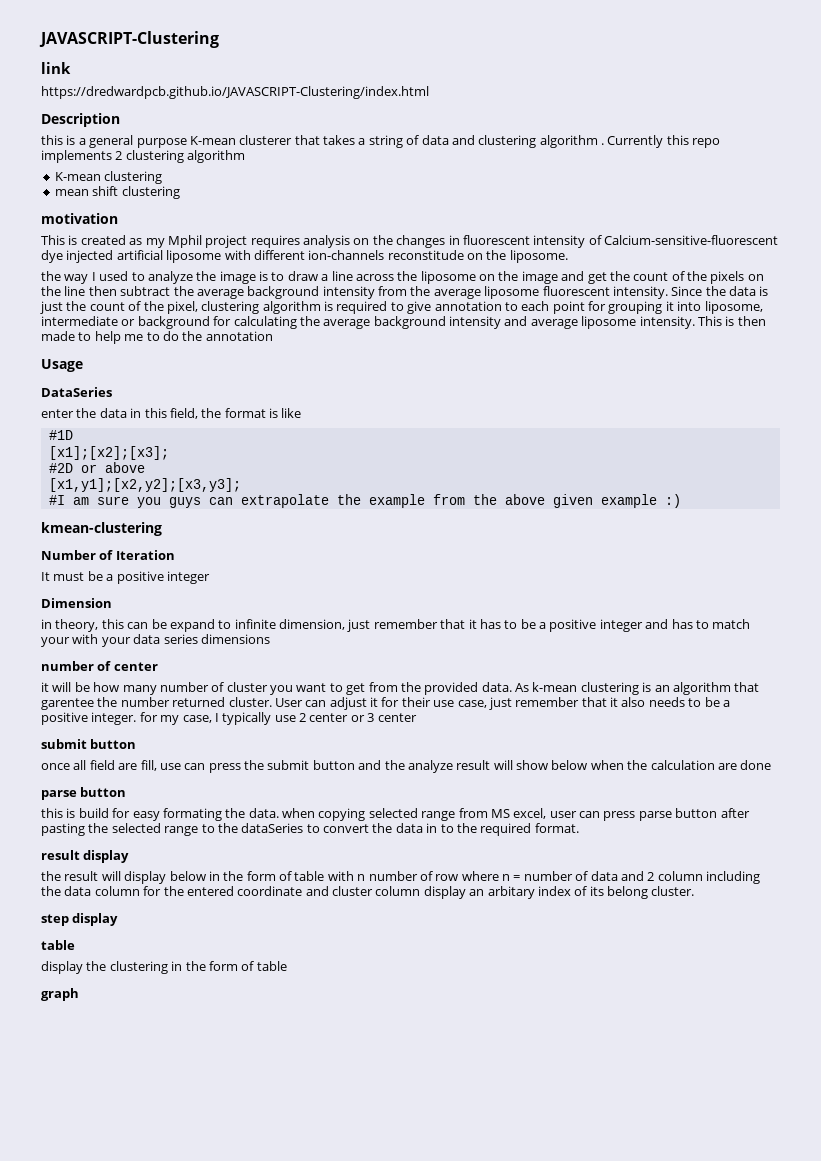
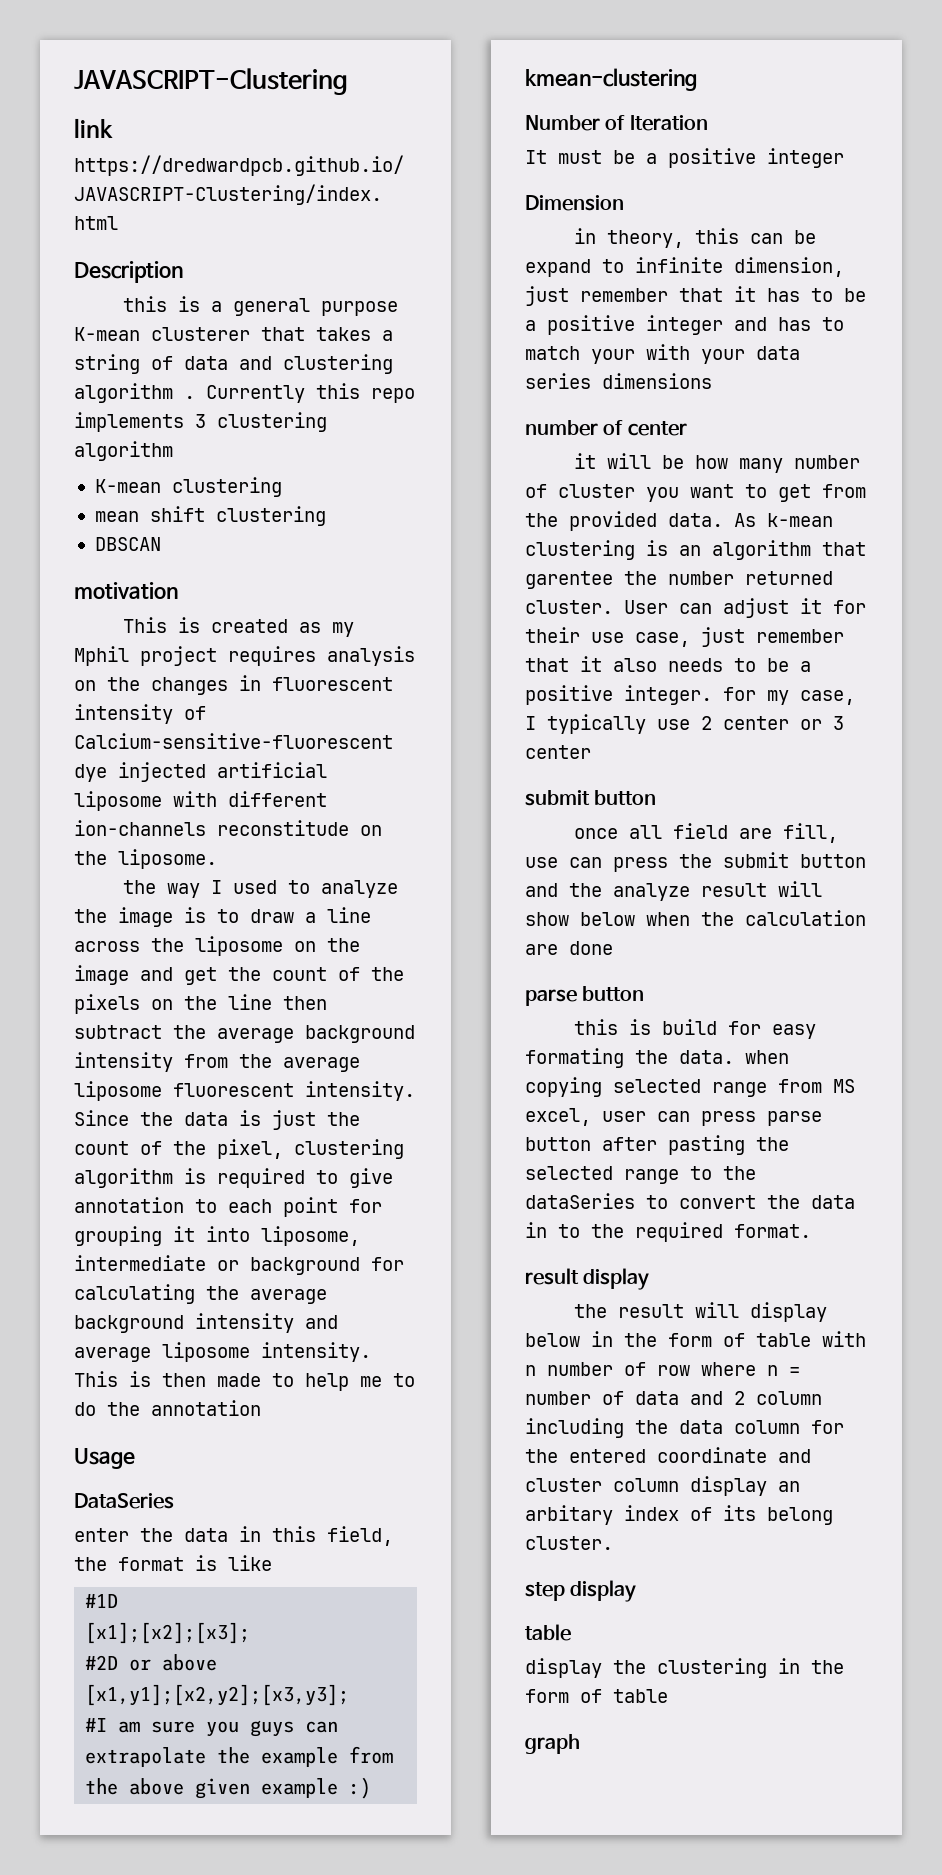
- Currently this repo implements 2 clustering algorithm
+ Currently this repo implements 3 clustering algorithm
+ DBSCAN

